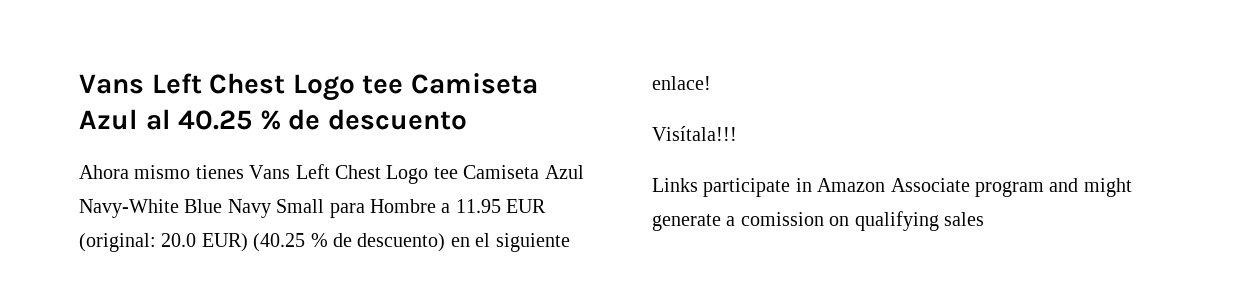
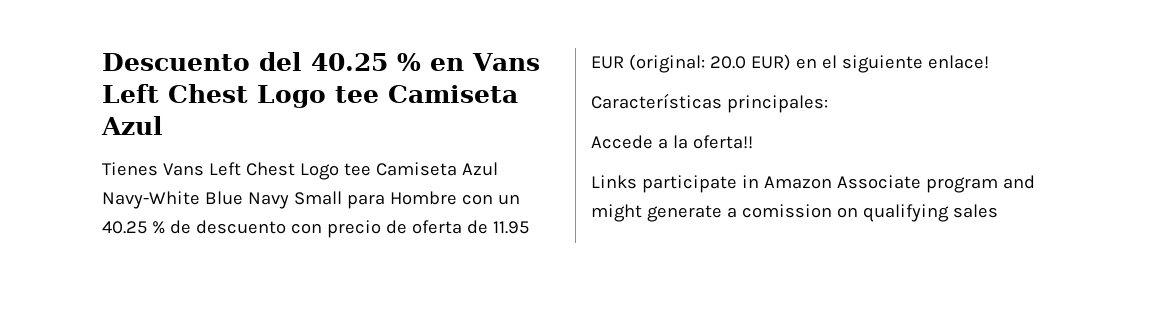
- Vans Left Chest Logo tee Camiseta Azul al 40.25 % de descuento
- Ahora mismo tienes Vans Left Chest Logo tee Camiseta Azul Navy-White Blue Navy Small para Hombre a 11.95 EUR (original: 20.0 EUR) (40.25 % de descuento) en el siguiente enlace!
+ Descuento del 40.25 % en Vans Left Chest Logo tee Camiseta Azul
+ Tienes Vans Left Chest Logo tee Camiseta Azul Navy-White Blue Navy Small para Hombre con un 40.25 % de descuento con precio de oferta de 11.95 EUR (original: 20.0 EUR) en el siguiente enlace!
- Visítala!!!
+ Características principales:
+ Accede a la oferta!!

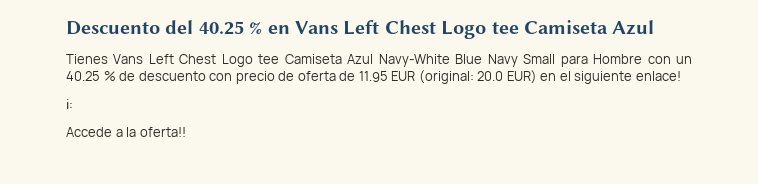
- Características principales:
+ ℹ:
- Links participate in Amazon Associate program and might generate a comission on qualifying sales

